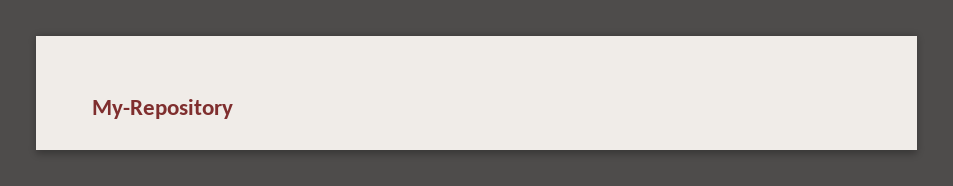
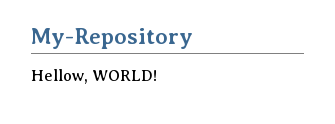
+ Hellow, WORLD!

